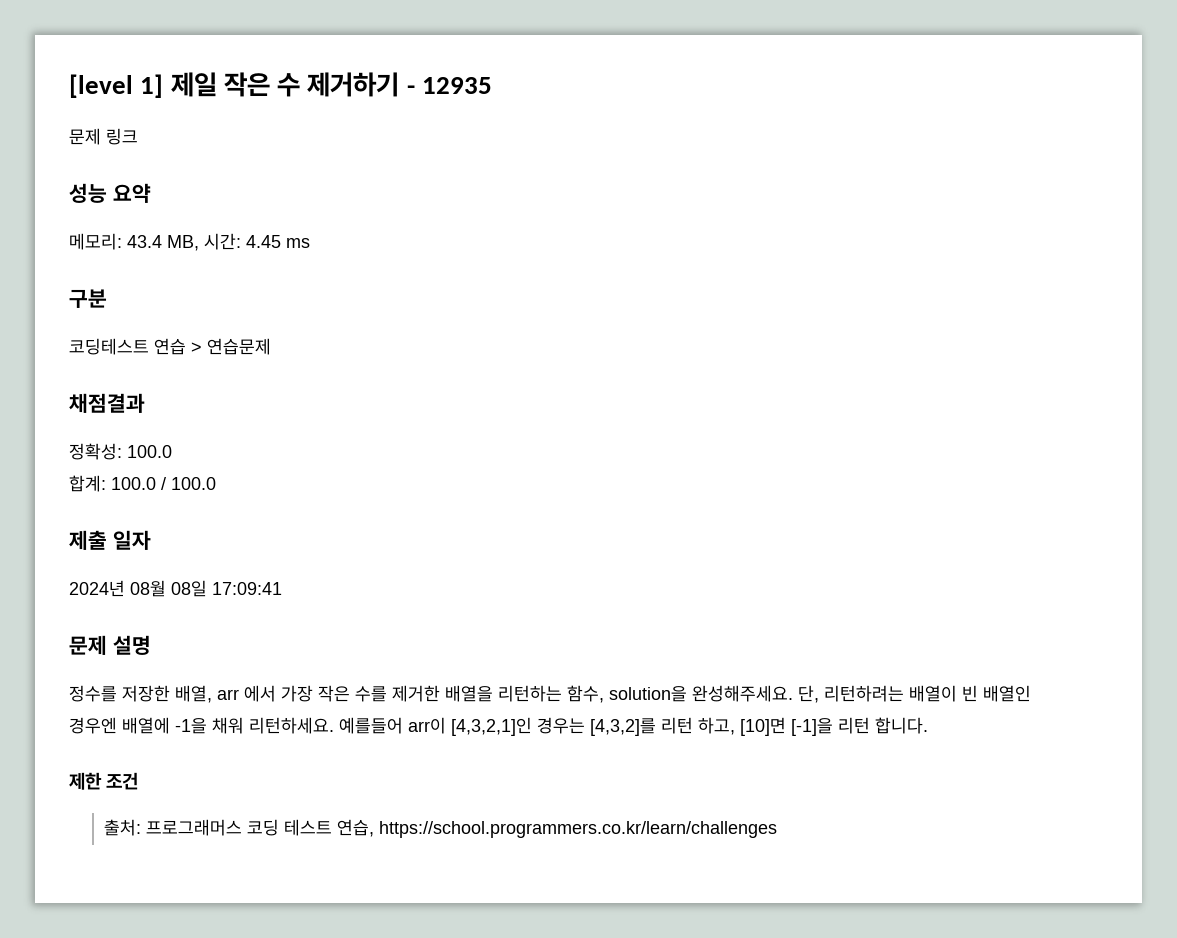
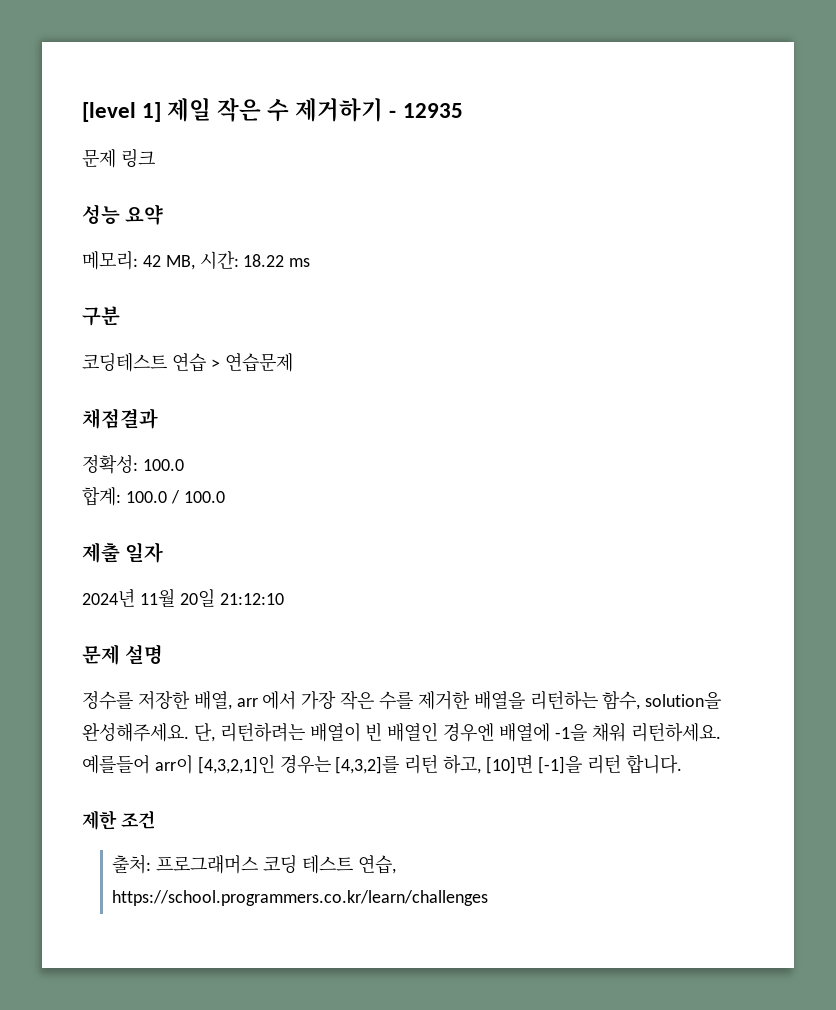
- 메모리: 43.4 MB, 시간: 4.45 ms
+ 메모리: 42 MB, 시간: 18.22 ms
- 2024년 08월 08일 17:09:41
+ 2024년 11월 20일 21:12:10

